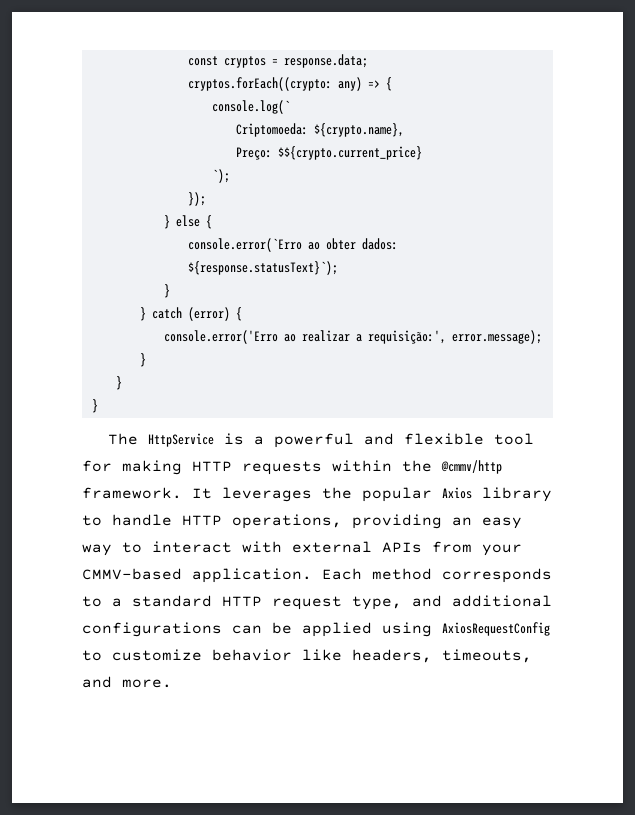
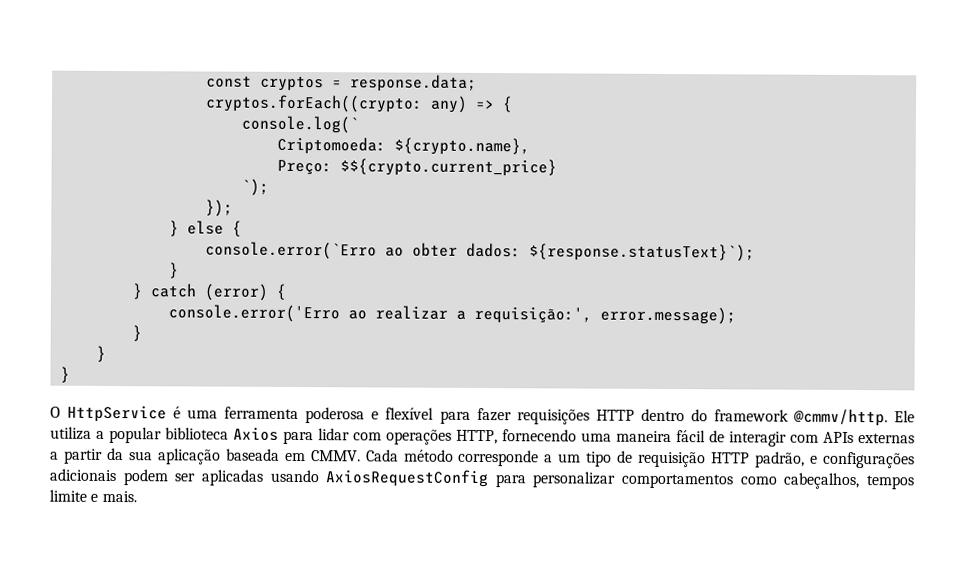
- The HttpService is a powerful and flexible tool for making HTTP requests within the @cmmv/http framework. It leverages the popular Axios library to handle HTTP operations, providing an easy way to interact with external APIs from your CMMV-based application. Each method corresponds to a standard HTTP request type, and additional configurations can be applied using AxiosRequestConfig to customize behavior like headers, timeouts, and more.
+ O HttpService é uma ferramenta poderosa e flexível para fazer requisições HTTP dentro do framework @cmmv/http. Ele utiliza a popular biblioteca Axios para lidar com operações HTTP, fornecendo uma maneira fácil de interagir com APIs externas a partir da sua aplicação baseada em CMMV. Cada método corresponde a um tipo de requisição HTTP padrão, e configurações adicionais podem ser aplicadas usando AxiosRequestConfig para personalizar comportamentos como cabeçalhos, tempos limite e mais.

